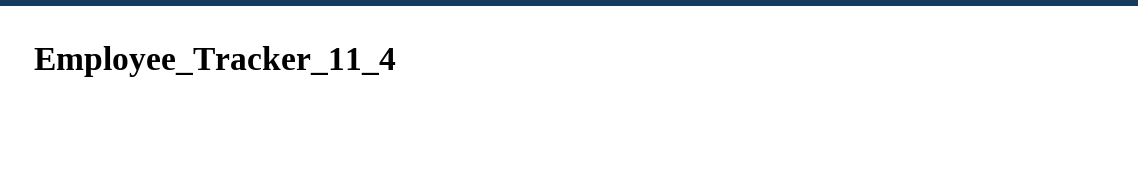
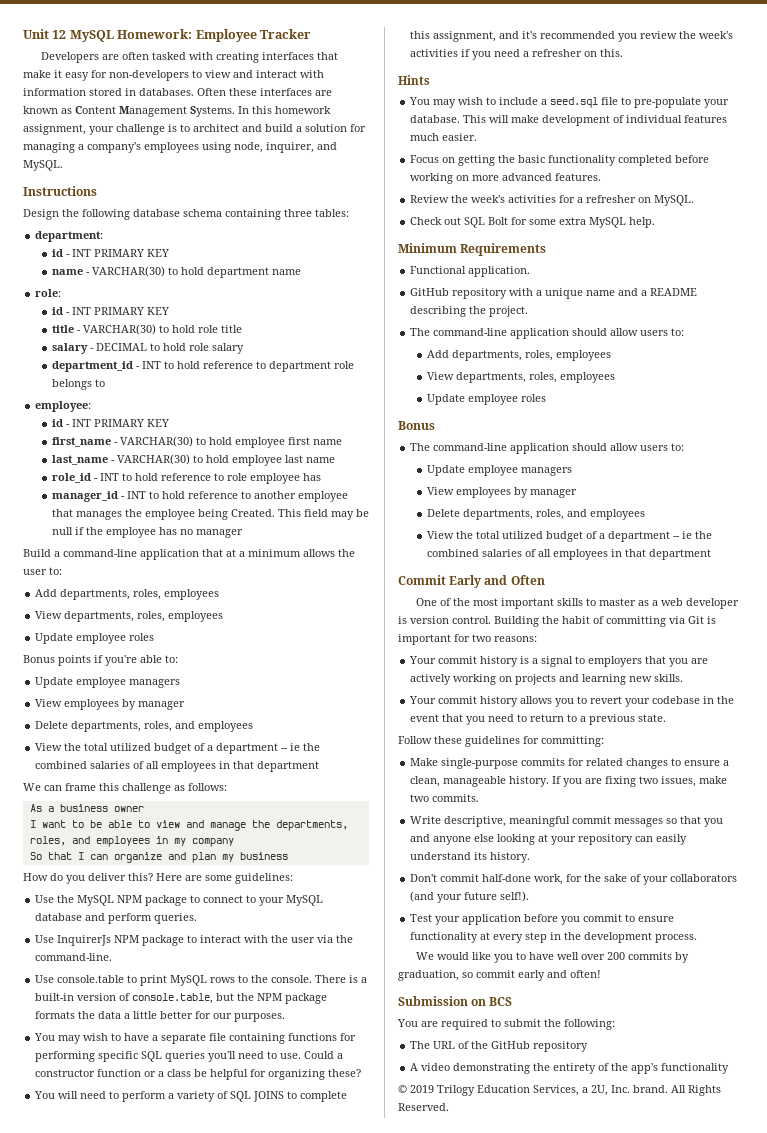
- Employee_Tracker_11_4
+ Unit 12 MySQL Homework: Employee Tracker
+ Developers are often tasked with creating interfaces that make it easy for non-developers to view and interact with information stored in databases. Often these interfaces are known as Content Management Systems. In this homework assignment, your challenge is to architect and build a solution for managing a company's employees using node, inquirer, and MySQL.
+ Instructions
+ Design the following database schema containing three tables:
+ department:
+ id - INT PRIMARY KEY
+ name - VARCHAR(30) to hold department name
+ role:
+ id - INT PRIMARY KEY
+ title - VARCHAR(30) to hold role title
+ salary - DECIMAL to hold role salary
+ department_id - INT to hold reference to department role belongs to
+ employee:
+ id - INT PRIMARY KEY
+ first_name - VARCHAR(30) to hold employee first name
+ last_name - VARCHAR(30) to hold employee last name
+ role_id - INT to hold reference to role employee has
+ manager_id - INT to hold reference to another employee that manages the employee being Created. This field may be null if the employee has no manager
+ Build a command-line application that at a minimum allows the user to:
+ Add departments, roles, employees
+ View departments, roles, employees
+ Update employee roles
+ Bonus points if you're able to:
+ Update employee managers
+ View employees by manager
+ Delete departments, roles, and employees
+ View the total utilized budget of a department -- ie the combined salaries of all employees in that department
+ We can frame this challenge as follows:
+ As a business owner
+ I want to be able to view and manage the departments, roles, and employees in my company
+ So that I can organize and plan my business
+ How do you deliver this? Here are some guidelines:
+ Use the MySQL NPM package to connect to your MySQL database and perform queries.
+ Use InquirerJs NPM package to interact with the user via the command-line.
+ Use console.table to print MySQL rows to the console. There is a built-in version of console.table, but the NPM package formats the data a little better for our purposes.
+ You may wish to have a separate file containing functions for performing specific SQL queries you'll need to use. Could a constructor function or a class be helpful for organizing these?
+ You will need to perform a variety of SQL JOINS to complete this assignment, and it's recommended you review the week's activities if you need a refresher on this.
+ Hints
+ You may wish to include a seed.sql file to pre-populate your database. This will make development of individual features much easier.
+ Focus on getting the basic functionality completed before working on more advanced features.
+ Review the week's activities for a refresher on MySQL.
+ Check out SQL Bolt for some extra MySQL help.
+ Minimum Requirements
+ Functional application.
+ GitHub repository with a unique name and a README describing the project.
+ The command-line application should allow users to:
+ Add departments, roles, employees
+ View departments, roles, employees
+ Update employee roles
+ Bonus
+ The command-line application should allow users to:
+ Update employee managers
+ View employees by manager
+ Delete departments, roles, and employees
+ View the total utilized budget of a department -- ie the combined salaries of all employees in that department
+ Commit Early and Often
+ One of the most important skills to master as a web developer is version control. Building the habit of committing via Git is important for two reasons:
+ Your commit history is a signal to employers that you are actively working on projects and learning new skills.
+ Your commit history allows you to revert your codebase in the event that you need to return to a previous state.
+ Follow these guidelines for committing:
+ Make single-purpose commits for related changes to ensure a clean, manageable history. If you are fixing two issues, make two commits.
+ Write descriptive, meaningful commit messages so that you and anyone else looking at your repository can easily understand its history.
+ Don't commit half-done work, for the sake of your collaborators (and your future self!).
+ Test your application before you commit to ensure functionality at every step in the development process.
+ We would like you to have well over 200 commits by graduation, so commit early and often!
+ Submission on BCS
+ You are required to submit the following:
+ The URL of the GitHub repository
+ A video demonstrating the entirety of the app's functionality
+ © 2019 Trilogy Education Services, a 2U, Inc. brand. All Rights Reserved.

